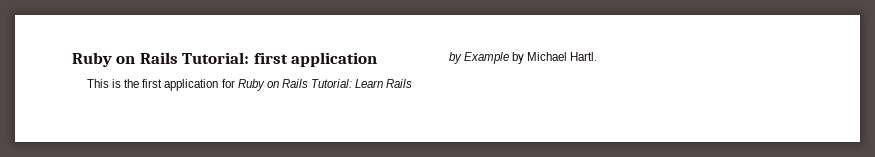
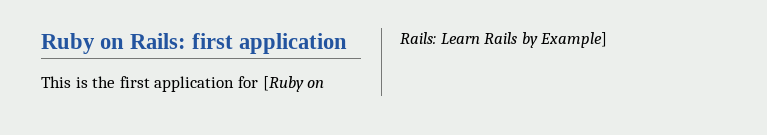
- Ruby on Rails Tutorial: first application
+ Ruby on Rails: first application
- This is the first application for Ruby on Rails Tutorial: Learn Rails by Example by Michael Hartl.
+ This is the first application for [Ruby on Rails: Learn Rails by Example]

